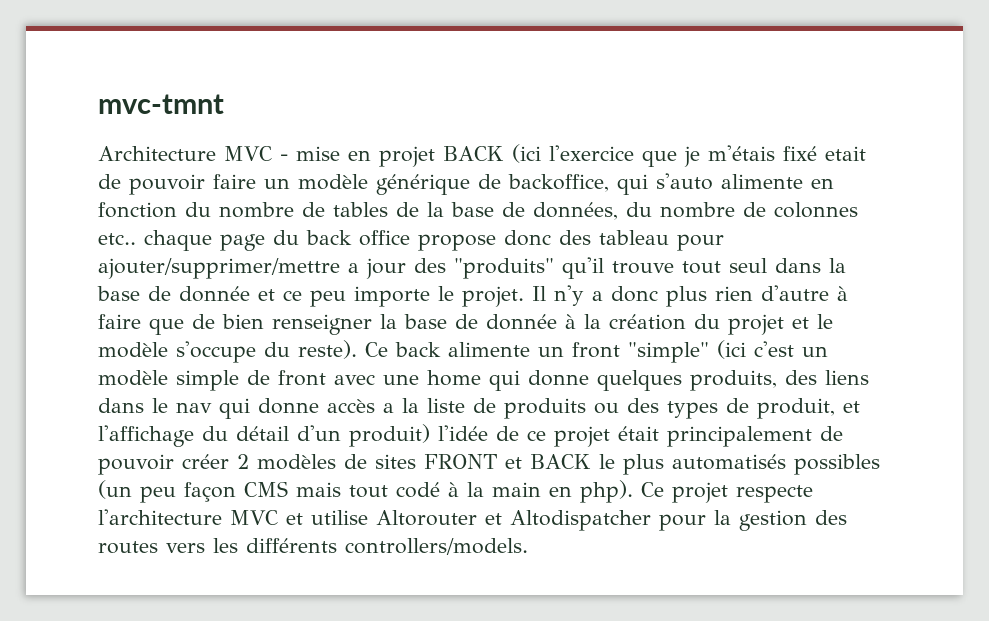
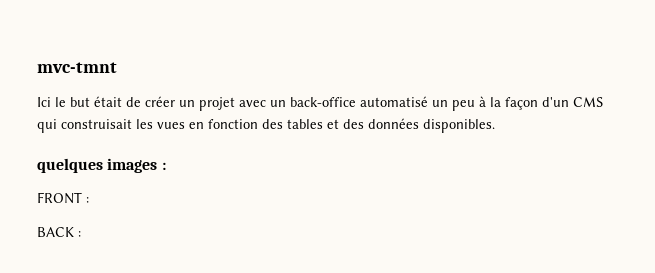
- Architecture MVC - mise en projet BACK (ici l'exercice que je m'étais fixé etait de pouvoir faire un modèle générique de backoffice, qui s'auto alimente en fonction du nombre de tables de la base de données, du nombre de colonnes etc.. chaque page du back office propose donc des tableau pour ajouter/supprimer/mettre a jour des "produits" qu'il trouve tout seul dans la base de donnée et ce peu importe le projet. Il n'y a donc plus rien d'autre à faire que de bien renseigner la base de donnée à la création du projet et le modèle s'occupe du reste). Ce back alimente un front "simple" (ici c'est un modèle simple de front avec une home qui donne quelques produits, des liens dans le nav qui donne accès a la liste de produits ou des types de produit, et l'affichage du détail d'un produit) l'idée de ce projet était principalement de pouvoir créer 2 modèles de sites FRONT et BACK le plus automatisés possibles (un peu façon CMS mais tout codé à la main en php). Ce projet respecte l'architecture MVC et utilise Altorouter et Altodispatcher pour la gestion des routes vers les différents controllers/models.
+ Ici le but était de créer un projet avec un back-office automatisé un peu à la façon d'un CMS qui construisait les vues en fonction des tables et des données disponibles.
+ quelques images :
+ FRONT :
+ BACK :

